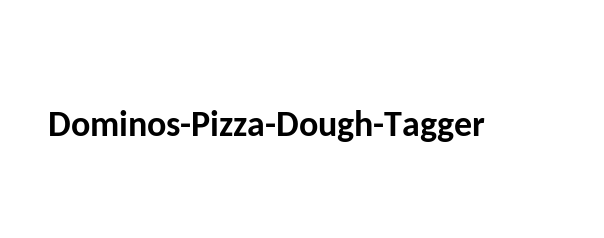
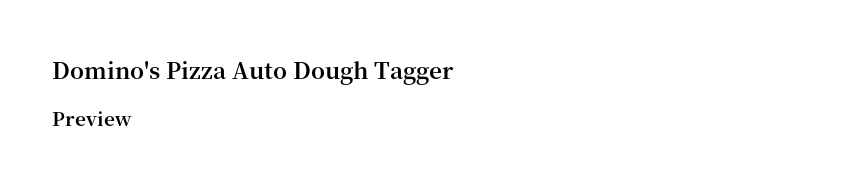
- Dominos-Pizza-Dough-Tagger
+ Domino's Pizza Auto Dough Tagger
+ Preview

